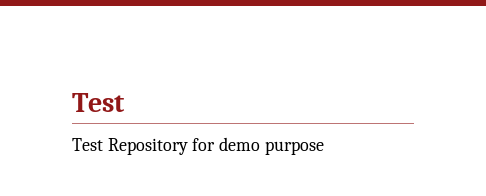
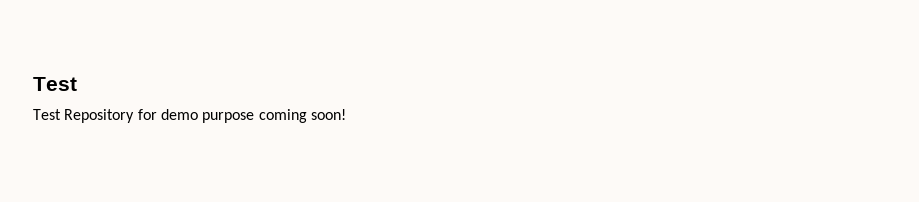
- Test Repository for demo purpose
+ Test Repository for demo purpose coming soon!

